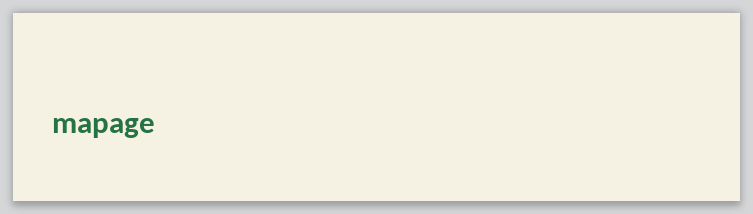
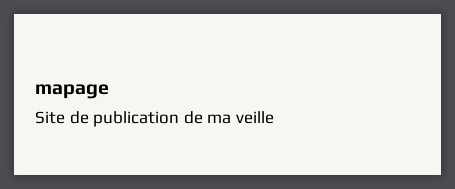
+ Site de publication de ma veille

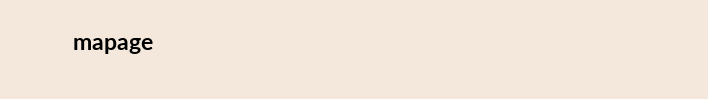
- Site de publication de ma veille

